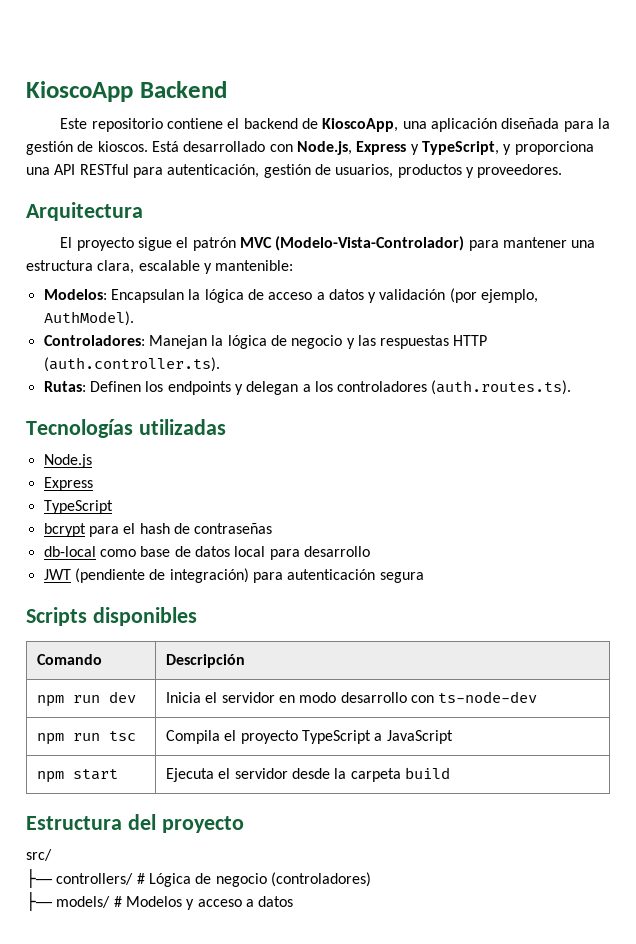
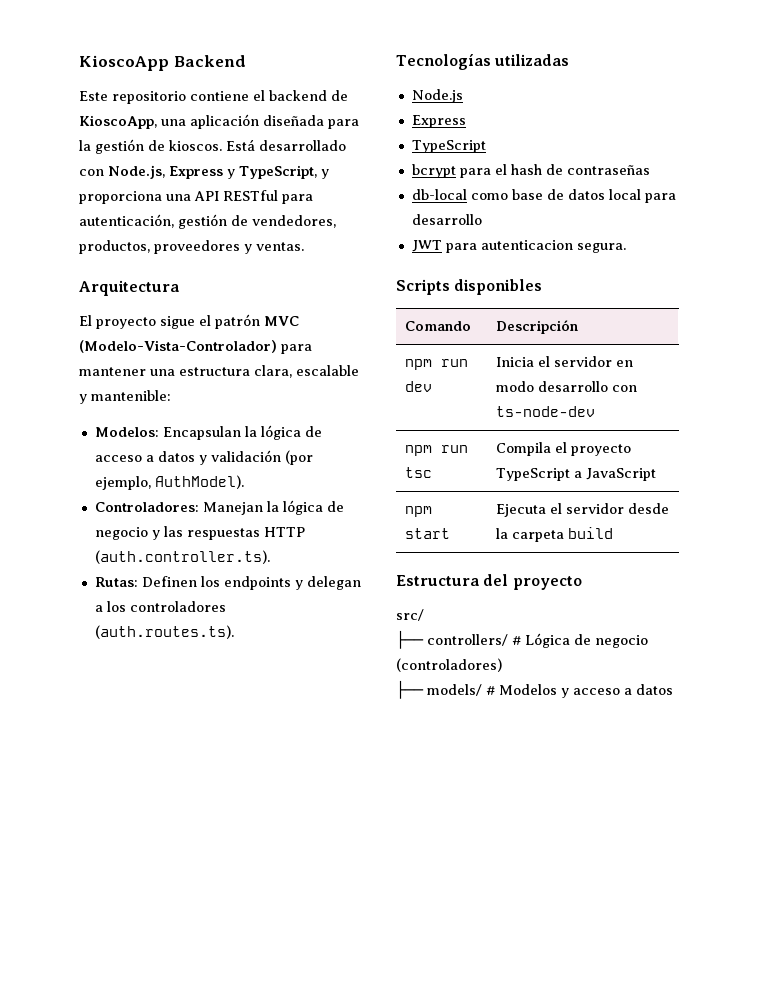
- Está desarrollado con Node.js, Express y TypeScript, y proporciona una API RESTful para autenticación, gestión de usuarios, productos y proveedores.
+ Está desarrollado con Node.js, Express y TypeScript, y proporciona una API RESTful para autenticación, gestión de vendedores, productos, proveedores y ventas.
- JWT (pendiente de integración) para autenticación segura
+ JWT para autenticacion segura.

